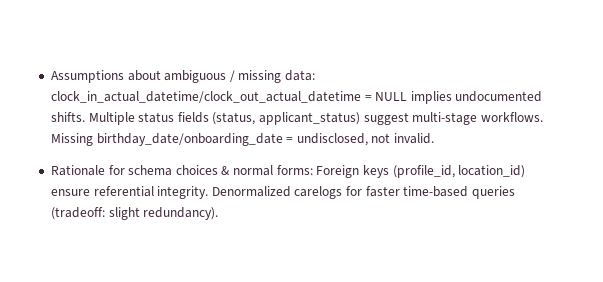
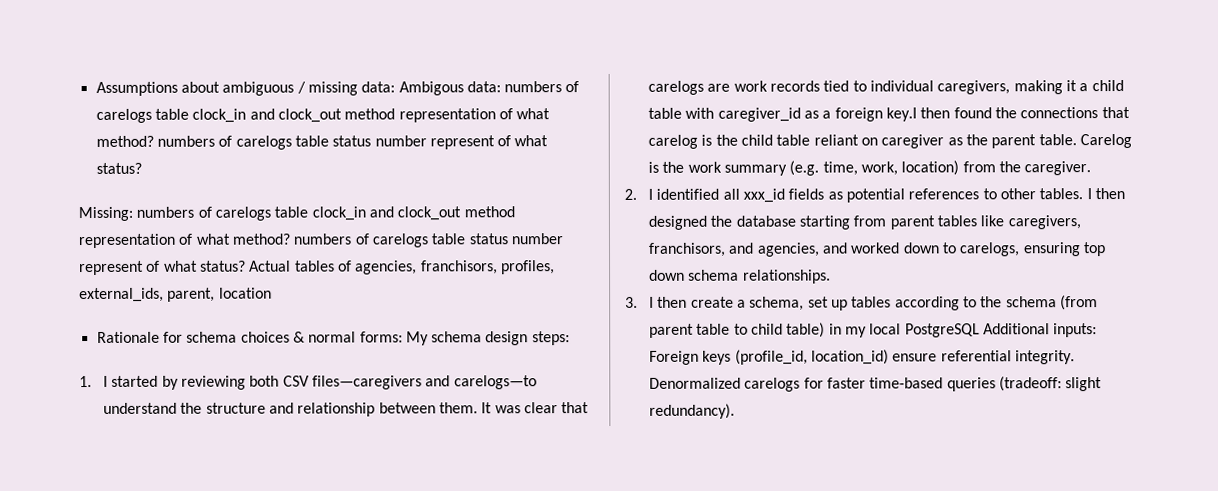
- Assumptions about ambiguous / missing data: clock_in_actual_datetime/clock_out_actual_datetime = NULL implies undocumented shifts. Multiple status fields (status, applicant_status) suggest multi-stage workflows. Missing birthday_date/onboarding_date = undisclosed, not invalid.
+ Assumptions about ambiguous / missing data: Ambigous data: numbers of carelogs table clock_in and clock_out method representation of what method? numbers of carelogs table status number represent of what status?
+ Missing: numbers of carelogs table clock_in and clock_out method representation of what method? numbers of carelogs table status number represent of what status? Actual tables of agencies, franchisors, profiles, external_ids, parent, location
- Rationale for schema choices & normal forms: Foreign keys (profile_id, location_id) ensure referential integrity.
+ Rationale for schema choices & normal forms: My schema design steps:
+ 1. I started by reviewing both CSV files—caregivers and carelogs—to understand the structure and relationship between them. It was clear that carelogs are work records tied to individual caregivers, making it a child table with caregiver_id as a foreign key.I then found the connections that carelog is the child table reliant on caregiver as the parent table. Carelog is the work summary (e.g. time, work, location) from the caregiver.
+ 2. I identified all xxx_id fields as potential references to other tables. I then designed the database starting from parent tables like caregivers, franchisors, and agencies, and worked down to carelogs, ensuring top down schema relationships.
+ 3. I then create a schema, set up tables according to the schema (from parent table to child table) in my local PostgreSQL Additional inputs: Foreign keys (profile_id, location_id) ensure referential integrity.

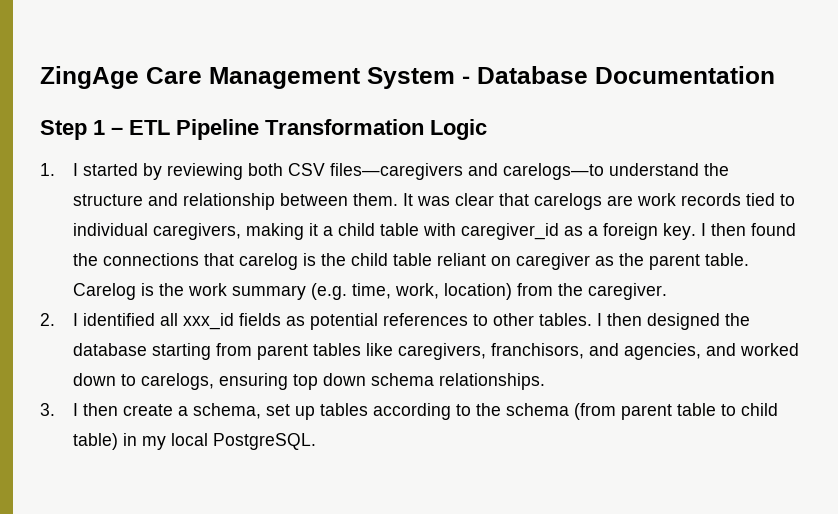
- Assumptions about ambiguous / missing data: Ambigous data: numbers of carelogs table clock_in and clock_out method representation of what method? numbers of carelogs table status number represent of what status?
- Missing: numbers of carelogs table clock_in and clock_out method representation of what method? numbers of carelogs table status number represent of what status? Actual tables of agencies, franchisors, profiles, external_ids, parent, location
- Rationale for schema choices & normal forms: My schema design steps:
+ ZingAge Care Management System - Database Documentation
+ Step 1 – ETL Pipeline Transformation Logic
- It was clear that carelogs are work records tied to individual caregivers, making it a child table with caregiver_id as a foreign key.I then found the connections that carelog is the child table reliant on caregiver as the parent table.
+ It was clear that carelogs are work records tied to individual caregivers, making it a child table with caregiver_id as a foreign key. I then found the connections that carelog is the child table reliant on caregiver as the parent table.
- 3. I then create a schema, set up tables according to the schema (from parent table to child table) in my local PostgreSQL Additional inputs: Foreign keys (profile_id, location_id) ensure referential integrity. Denormalized carelogs for faster time-based queries (tradeoff: slight redundancy).
+ 3. I then create a schema, set up tables according to the schema (from parent table to child table) in my local PostgreSQL.

